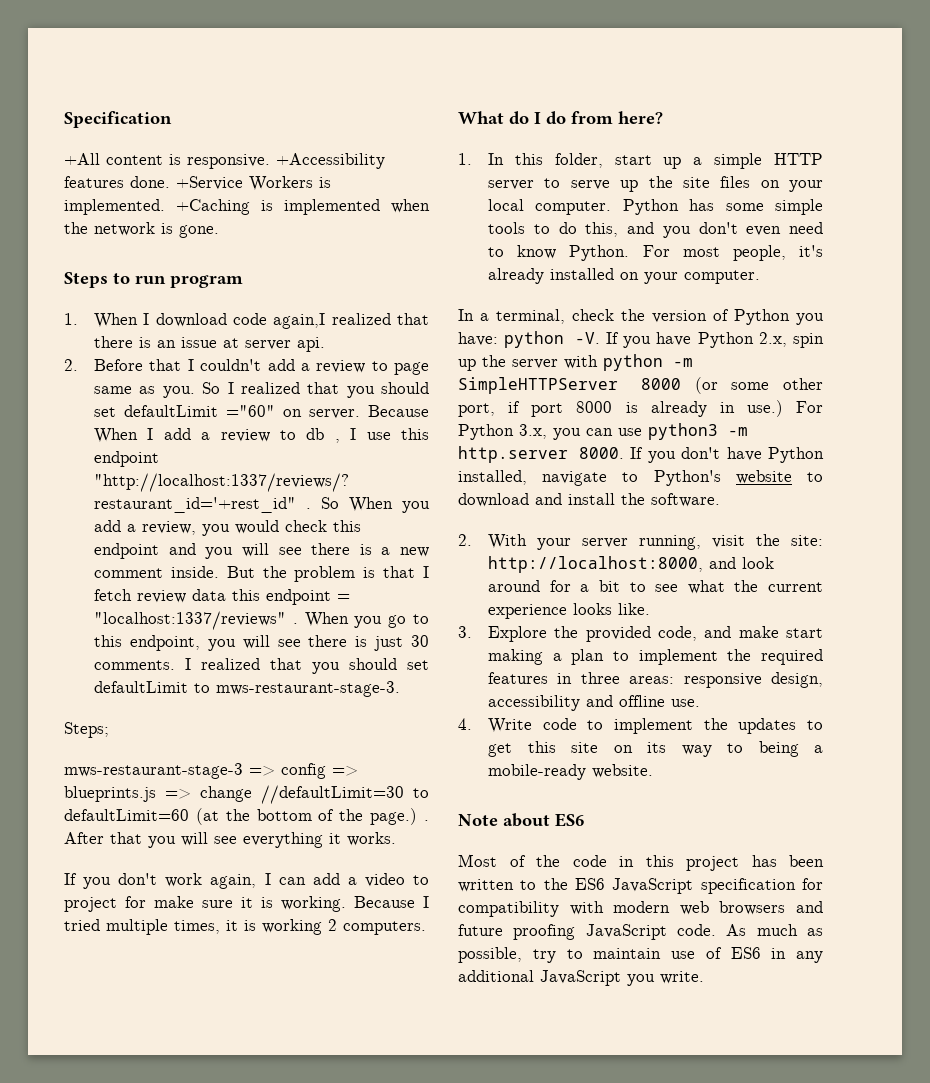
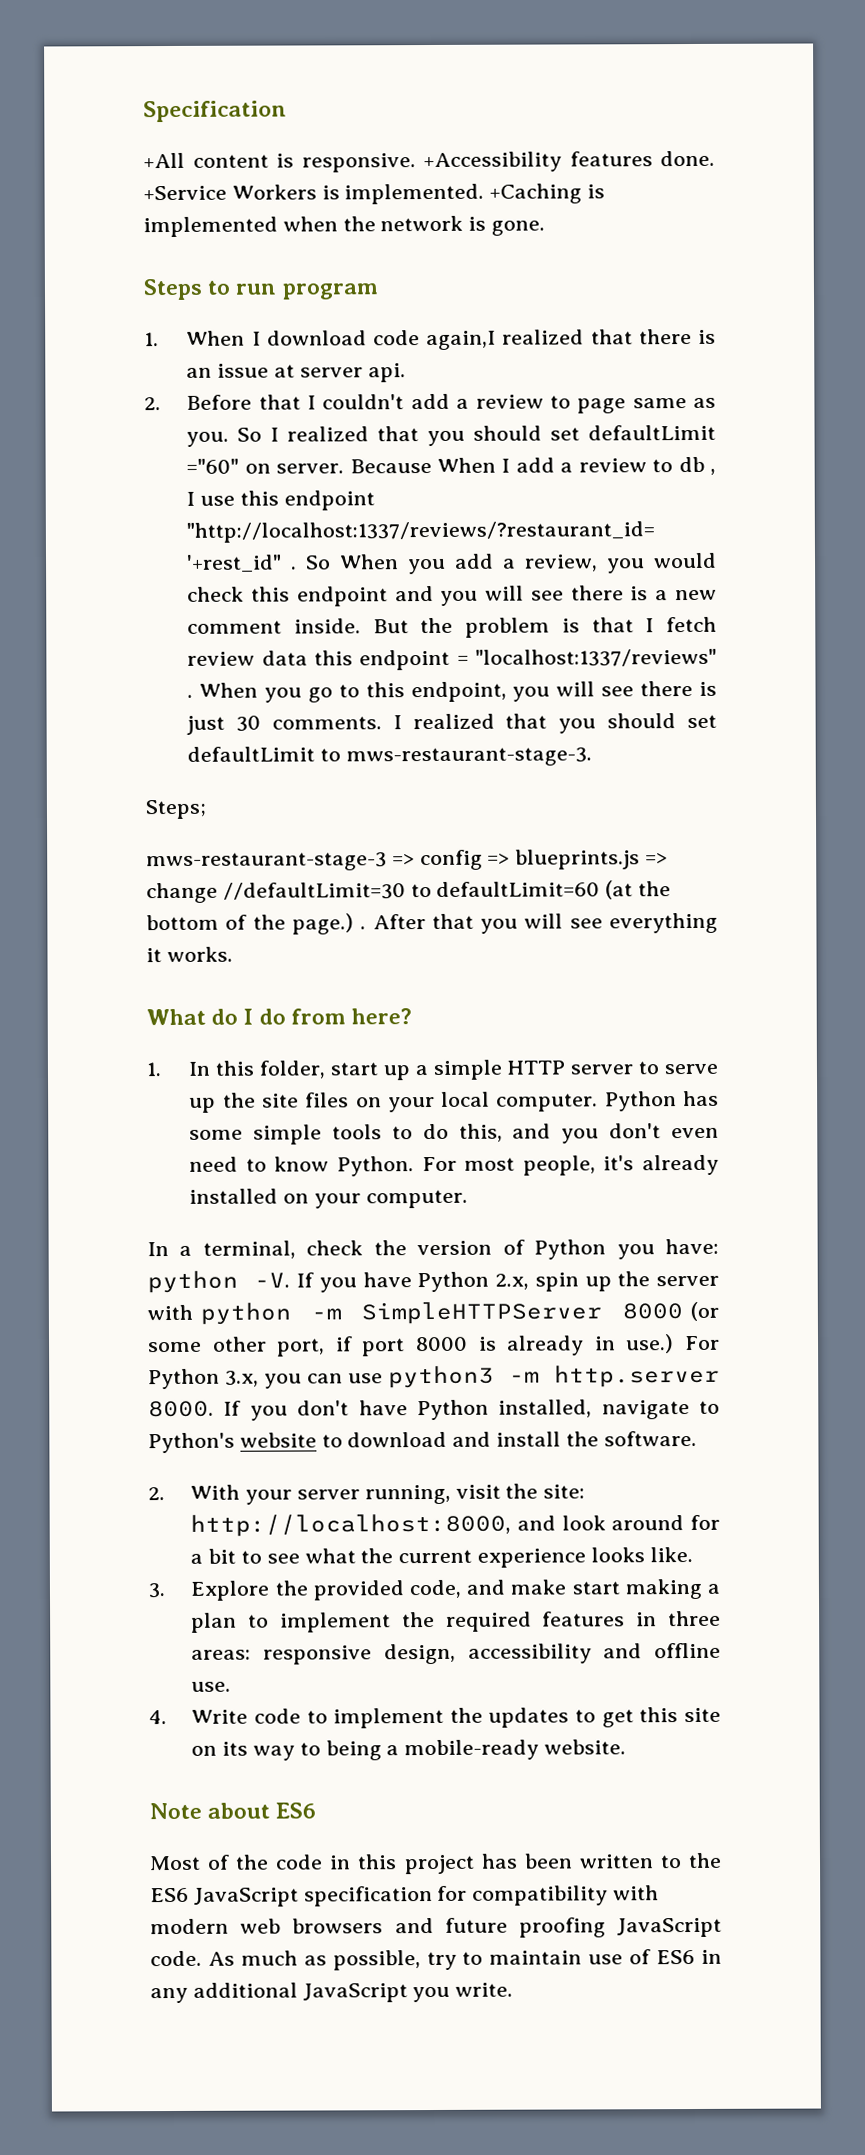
- If you don't work again, I can add a video to project for make sure it is working. Because I tried multiple times, it is working 2 computers.

